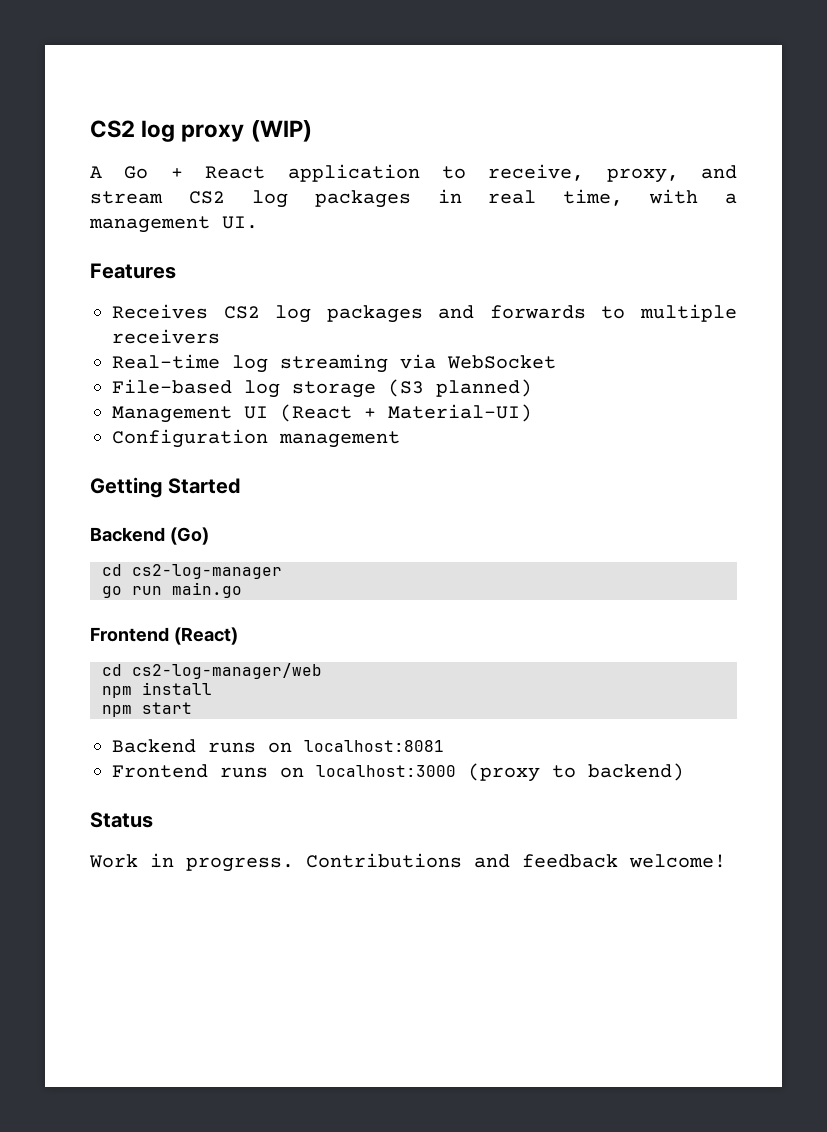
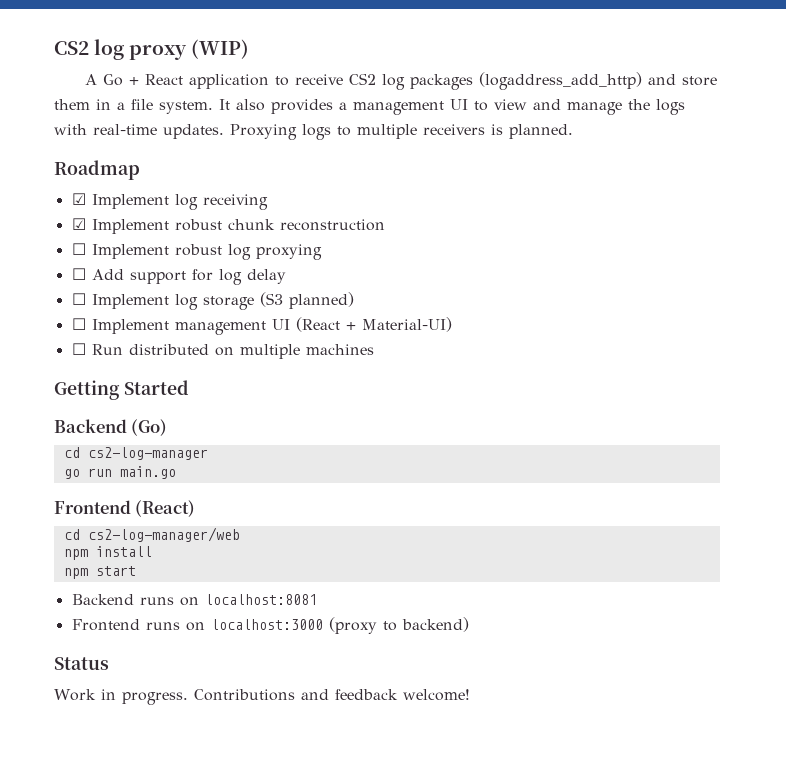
- A Go + React application to receive, proxy, and stream CS2 log packages in real time, with a management UI.
- Features
- Receives CS2 log packages and forwards to multiple receivers
- Real-time log streaming via WebSocket
- File-based log storage (S3 planned)
+ A Go + React application to receive CS2 log packages (logaddress_add_http) and store them in a file system. It also provides a management UI to view and manage the logs with real-time updates. Proxying logs to multiple receivers is planned.
+ Roadmap
+ ☑ Implement log receiving
+ ☑ Implement robust chunk reconstruction
+ ☐ Implement robust log proxying
+ ☐ Add support for log delay
+ ☐ Implement log storage (S3 planned)
- Management UI (React + Material-UI)
+ ☐ Implement management UI (React + Material-UI)
- Configuration management
+ ☐ Run distributed on multiple machines

